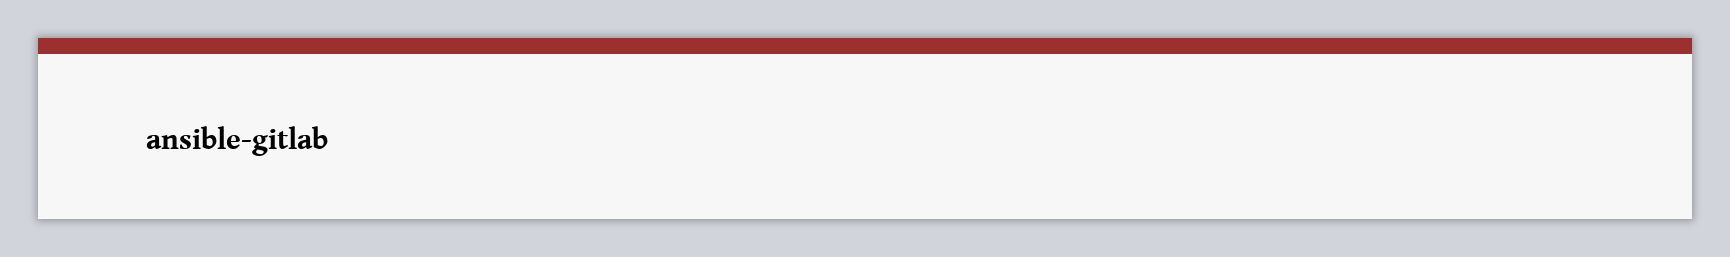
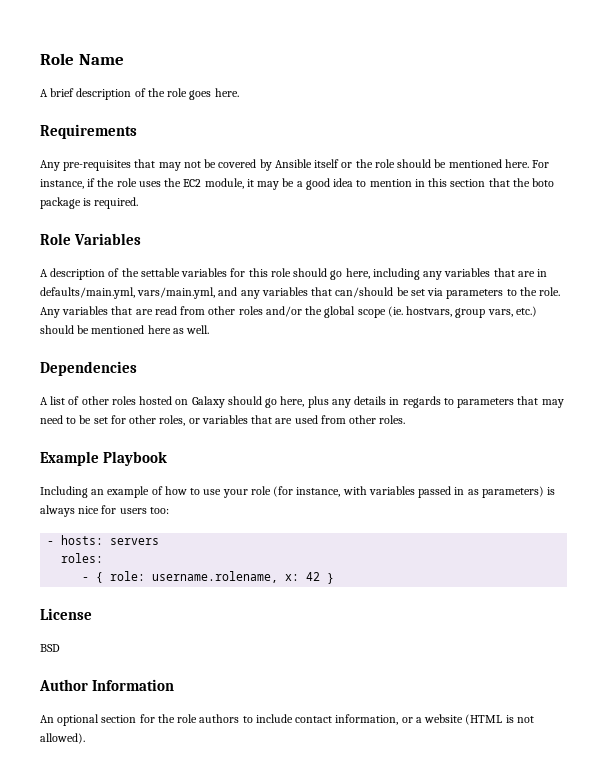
- ansible-gitlab
+ Role Name
+ A brief description of the role goes here.
+ Requirements
+ Any pre-requisites that may not be covered by Ansible itself or the role should be mentioned here. For instance, if the role uses the EC2 module, it may be a good idea to mention in this section that the boto package is required.
+ Role Variables
+ A description of the settable variables for this role should go here, including any variables that are in defaults/main.yml, vars/main.yml, and any variables that can/should be set via parameters to the role. Any variables that are read from other roles and/or the global scope (ie. hostvars, group vars, etc.) should be mentioned here as well.
+ Dependencies
+ A list of other roles hosted on Galaxy should go here, plus any details in regards to parameters that may need to be set for other roles, or variables that are used from other roles.
+ Example Playbook
+ Including an example of how to use your role (for instance, with variables passed in as parameters) is always nice for users too:
+ - hosts: servers
+ roles:
+ - { role: username.rolename, x: 42 }
+ License
+ BSD
+ Author Information
+ An optional section for the role authors to include contact information, or a website (HTML is not allowed).

